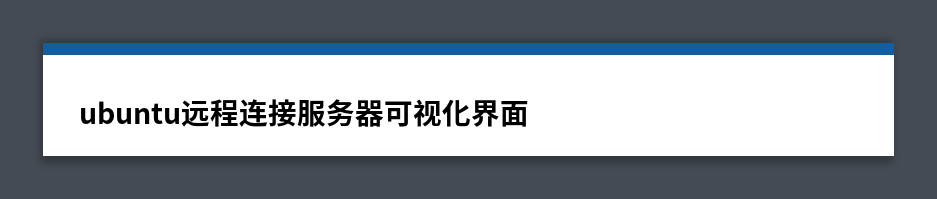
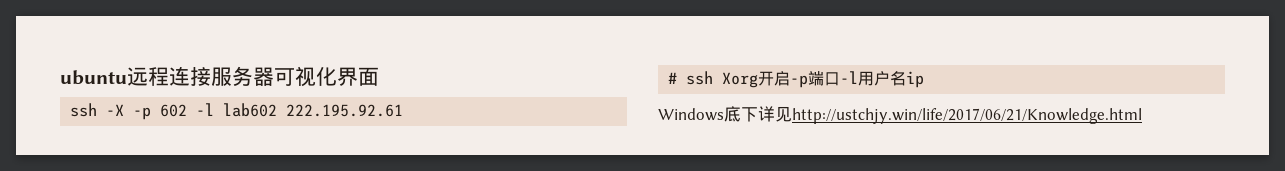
+ ssh -X -p 602 -l lab602 222.195.92.61
+ # ssh Xorg开启-p端口-l用户名ip
+ Windows底下详见http://ustchjy.win/life/2017/06/21/Knowledge.html

